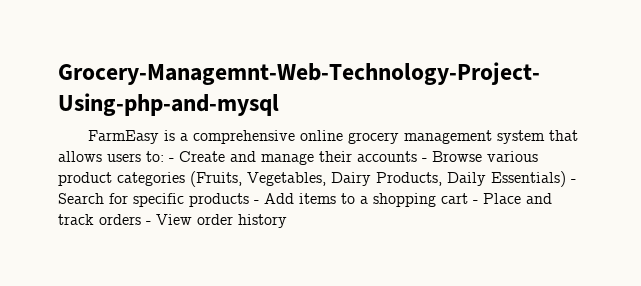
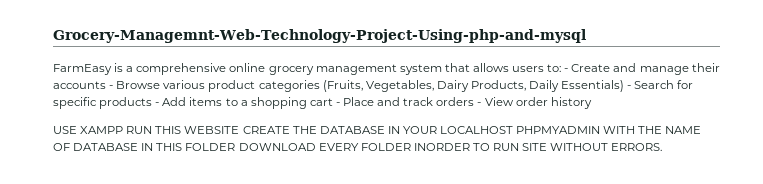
+ USE XAMPP RUN THIS WEBSITE CREATE THE DATABASE IN YOUR LOCALHOST PHPMYADMIN WITH THE NAME OF DATABASE IN THIS FOLDER DOWNLOAD EVERY FOLDER INORDER TO RUN SITE WITHOUT ERRORS.

